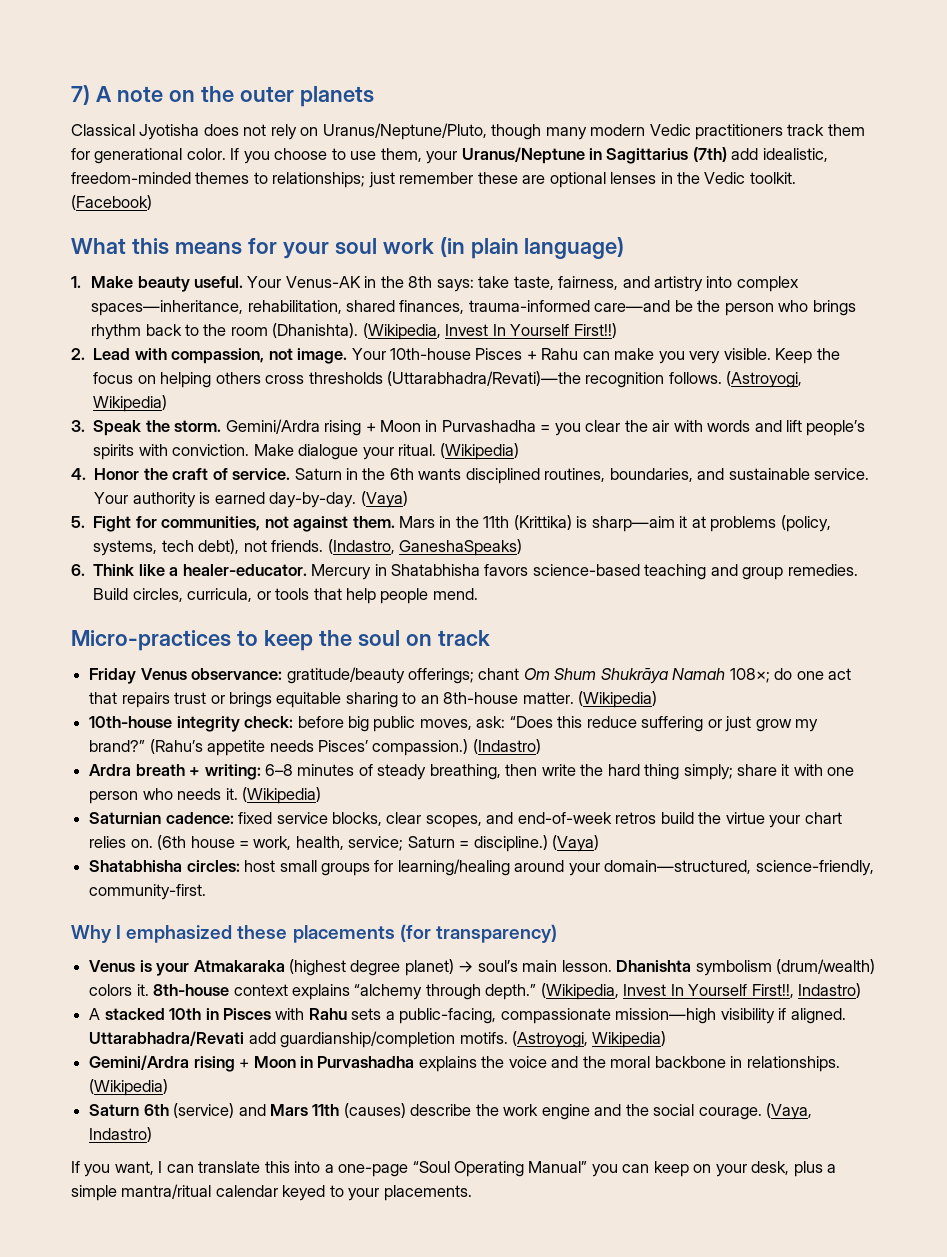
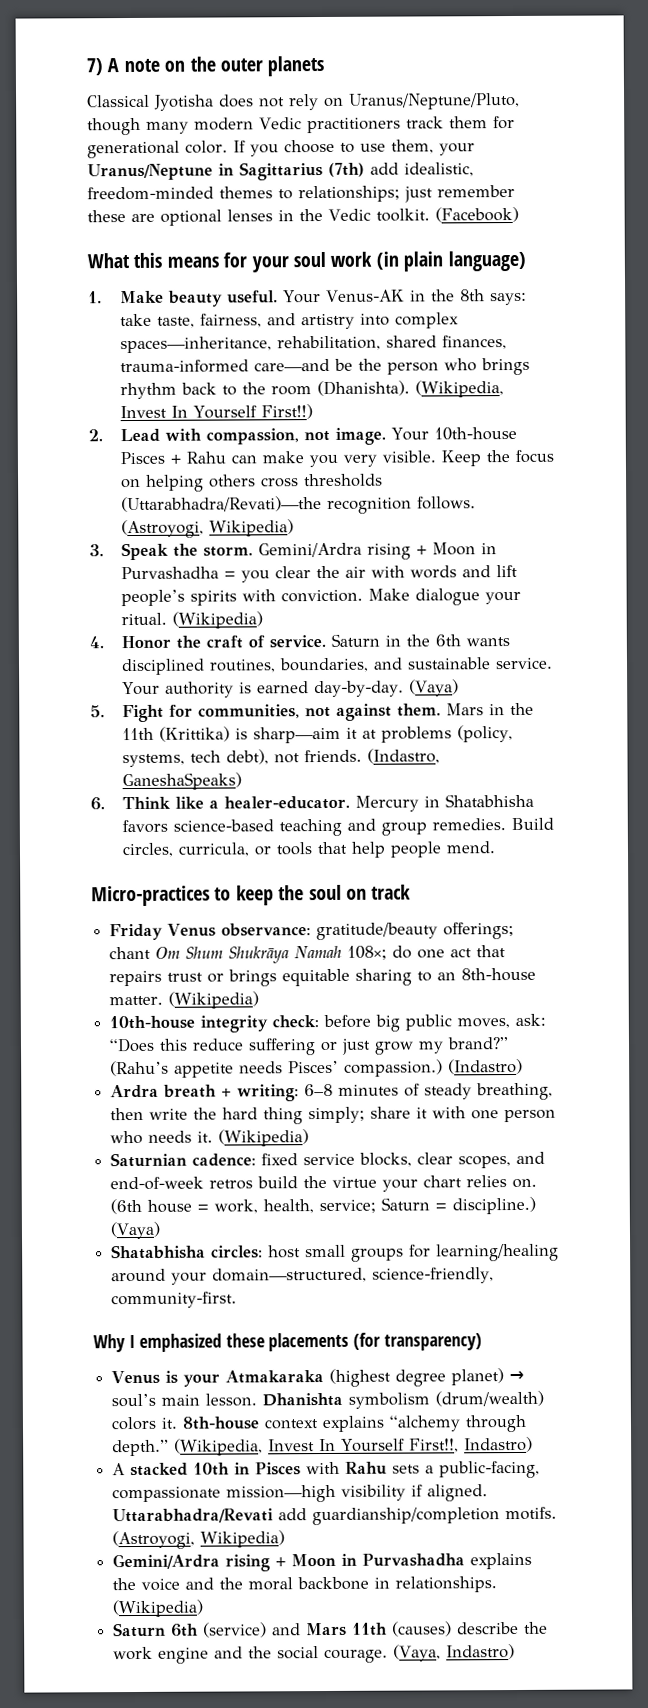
- If you want, I can translate this into a one-page “Soul Operating Manual” you can keep on your desk, plus a simple mantra/ritual calendar keyed to your placements.

